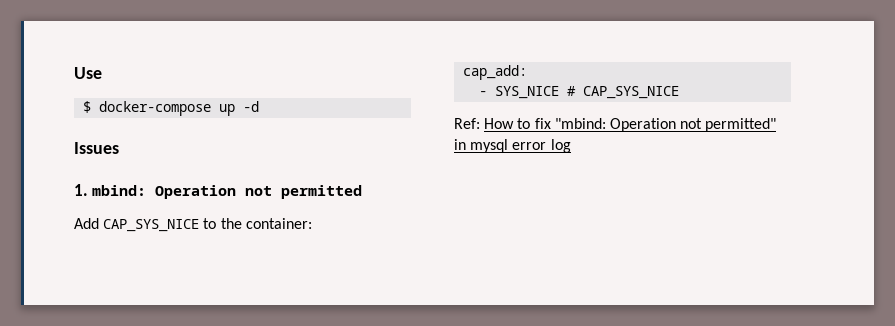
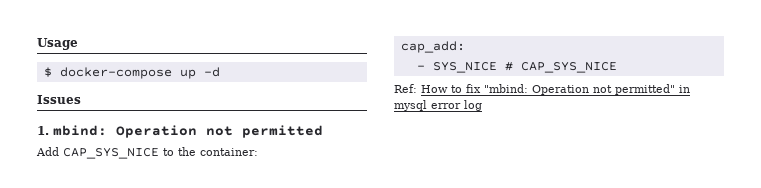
- Use
+ Usage

